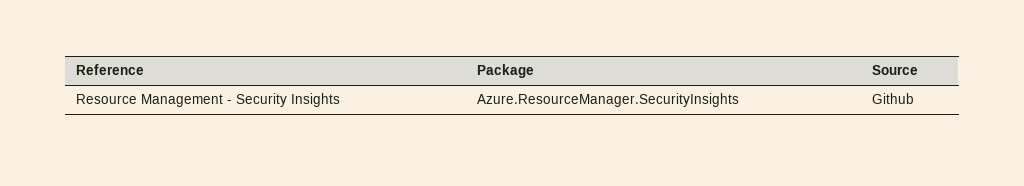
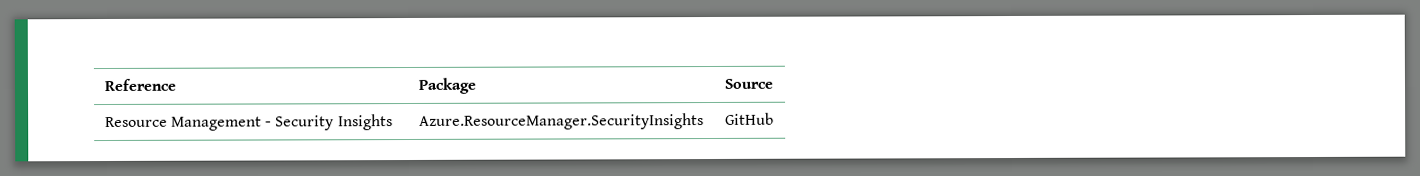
- Resource Management - Security Insights | Azure.ResourceManager.SecurityInsights | Github
+ Resource Management - Security Insights | Azure.ResourceManager.SecurityInsights | GitHub

